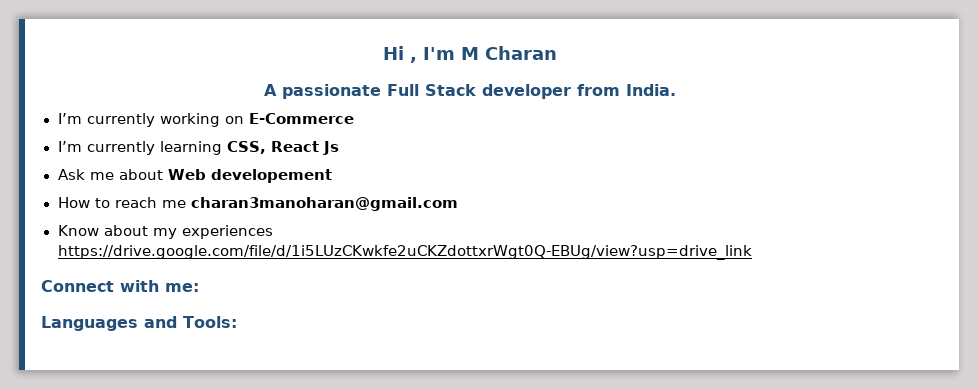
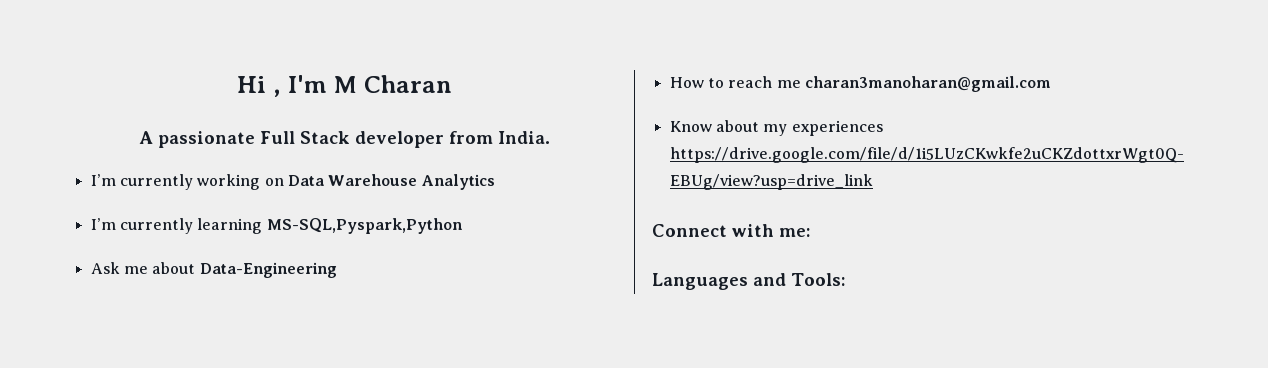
- I’m currently working on E-Commerce
+ I’m currently working on Data Warehouse Analytics
- I’m currently learning CSS, React Js
+ I’m currently learning MS-SQL,Pyspark,Python
- Ask me about Web developement
+ Ask me about Data-Engineering

